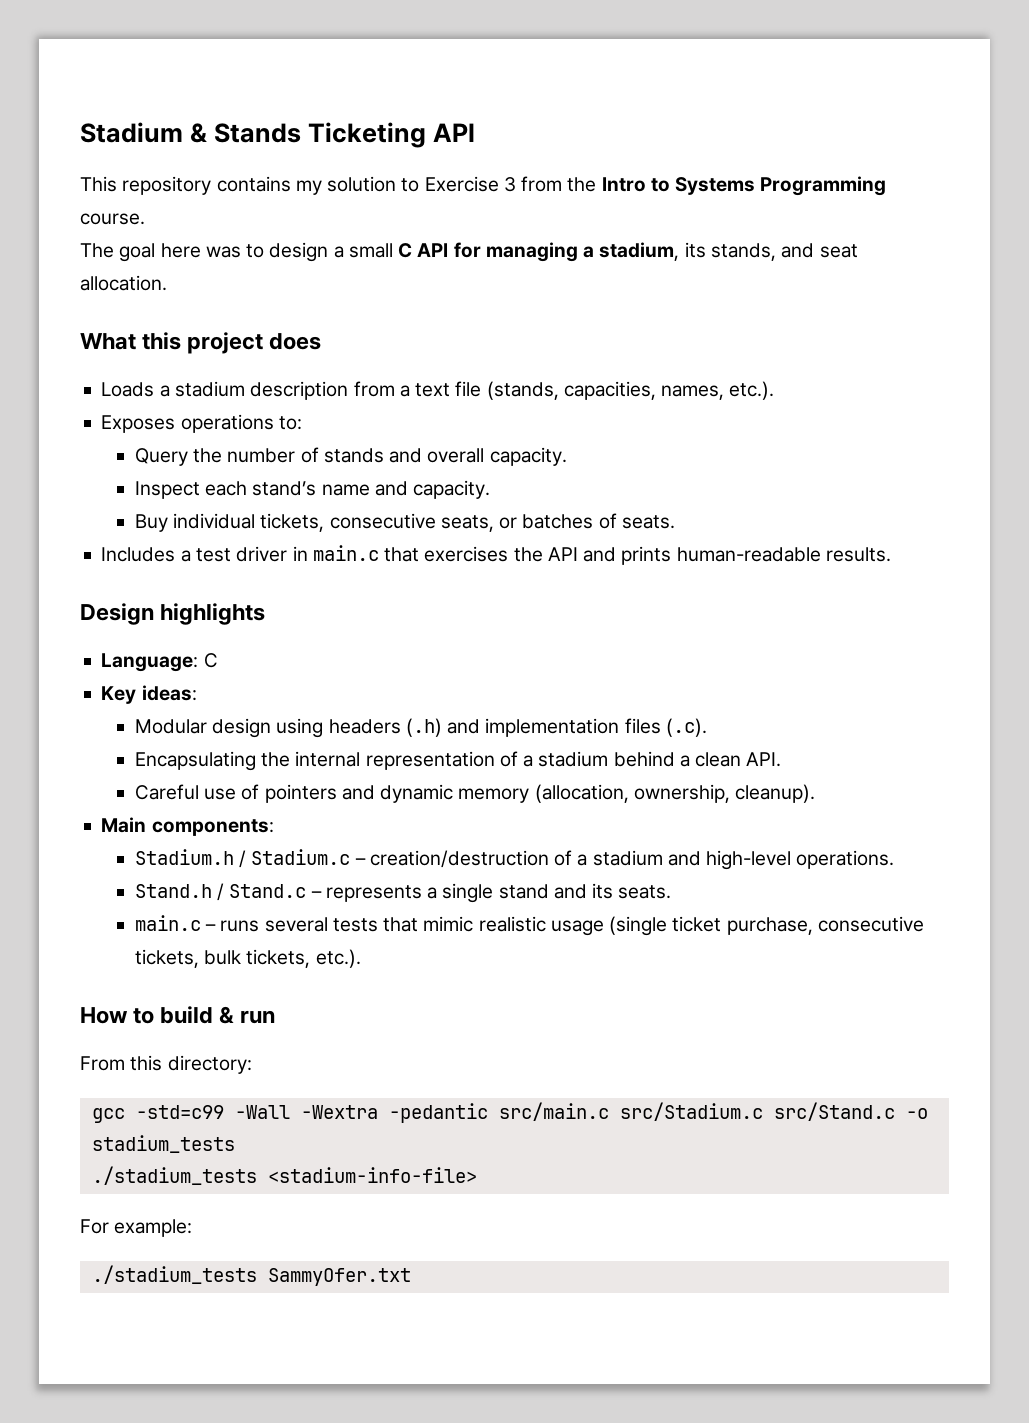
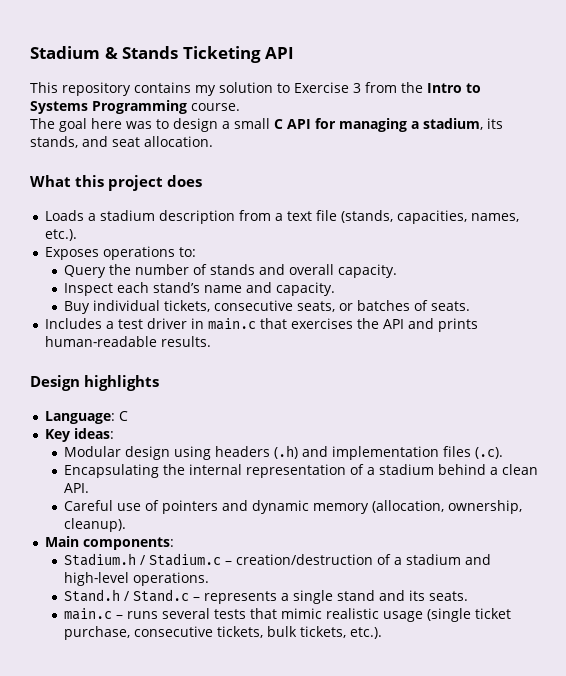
- How to build & run
- From this directory:
- gcc -std=c99 -Wall -Wextra -pedantic src/main.c src/Stadium.c src/Stand.c -o stadium_tests
- ./stadium_tests <stadium-info-file>
- For example:
- ./stadium_tests SammyOfer.txt

